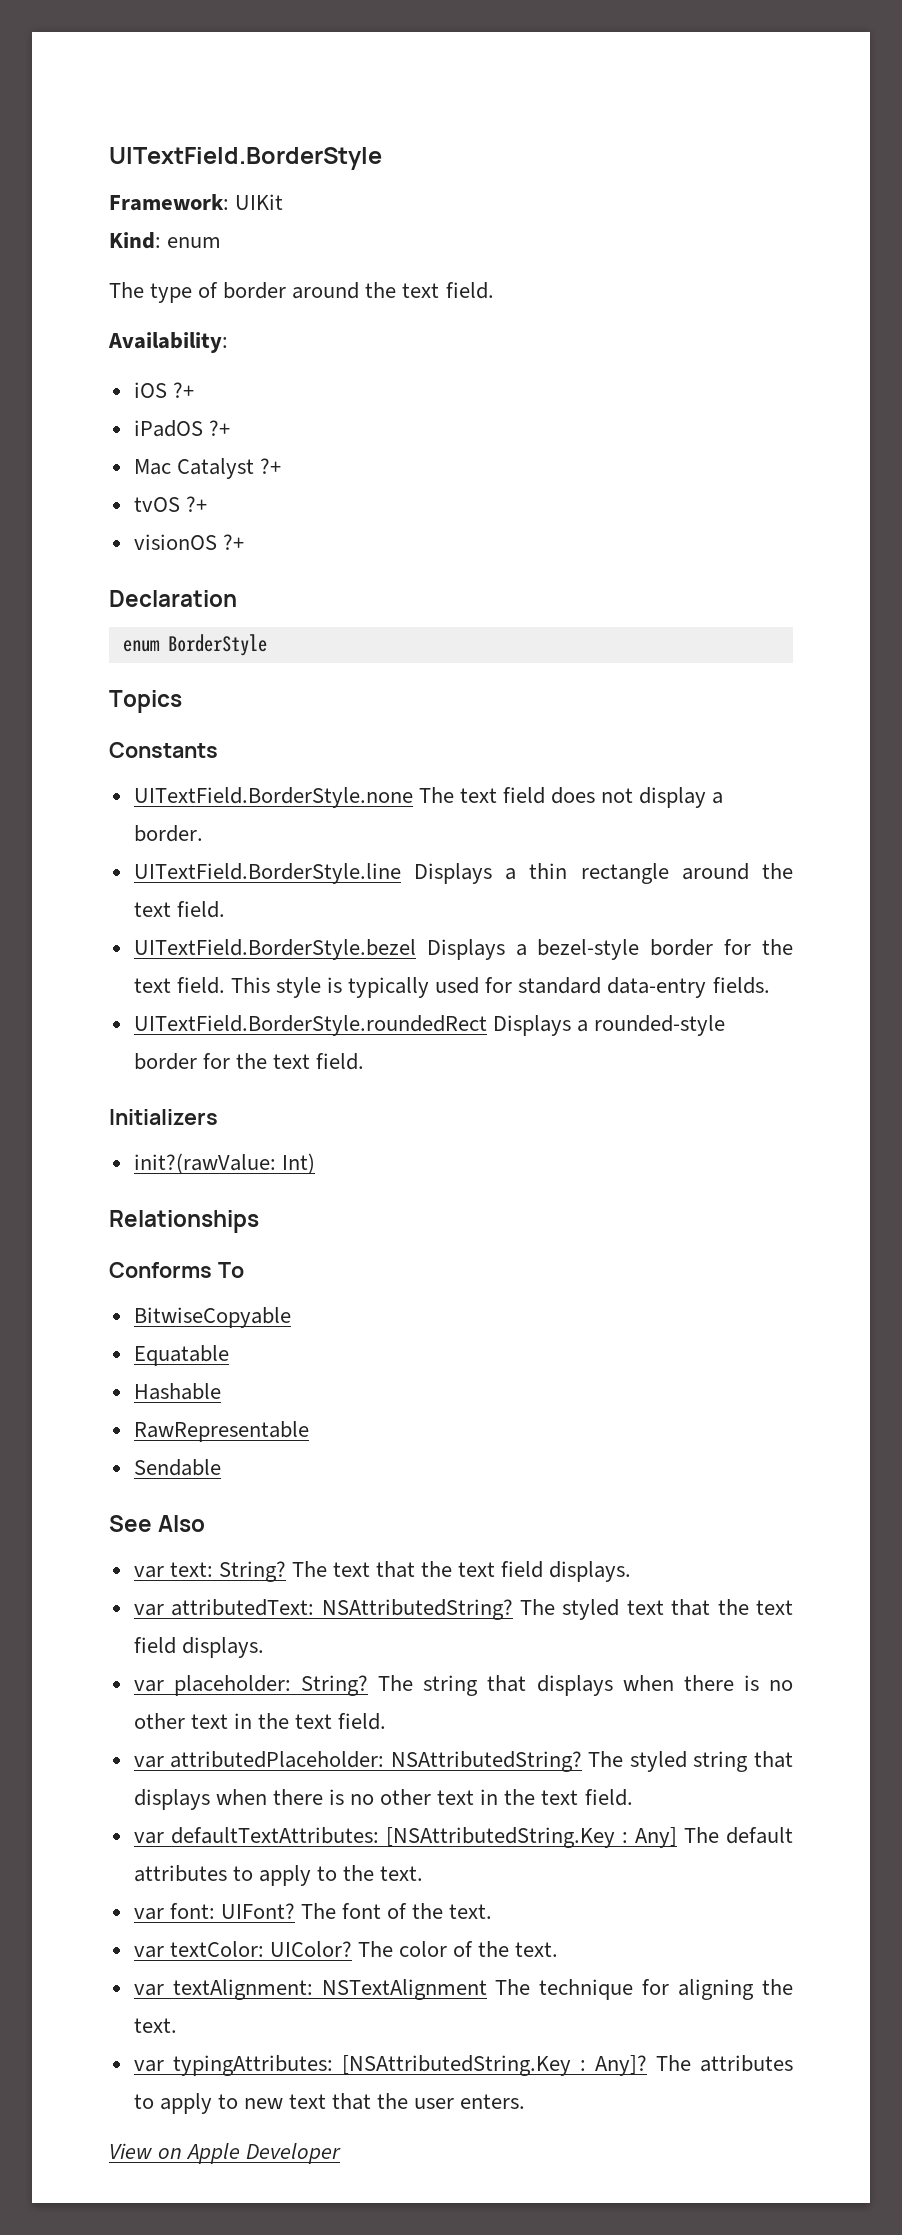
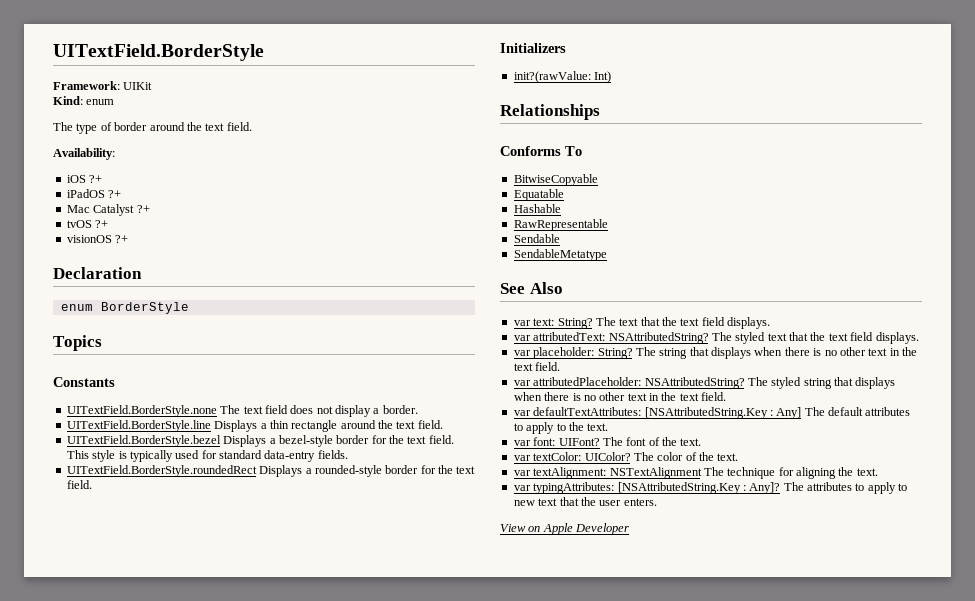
+ SendableMetatype

